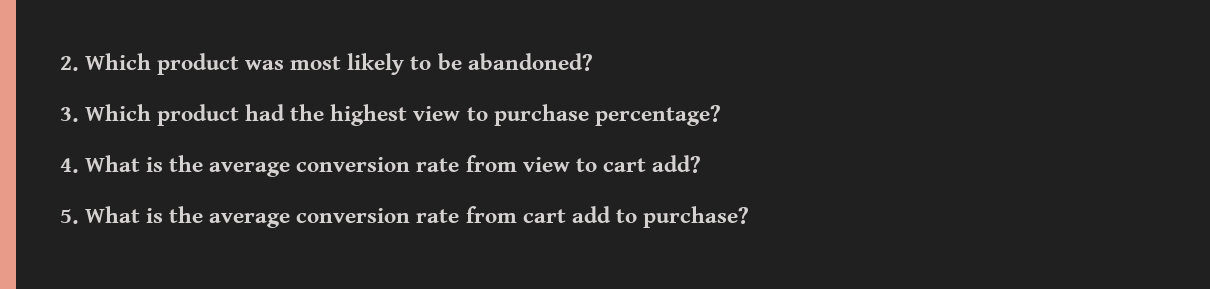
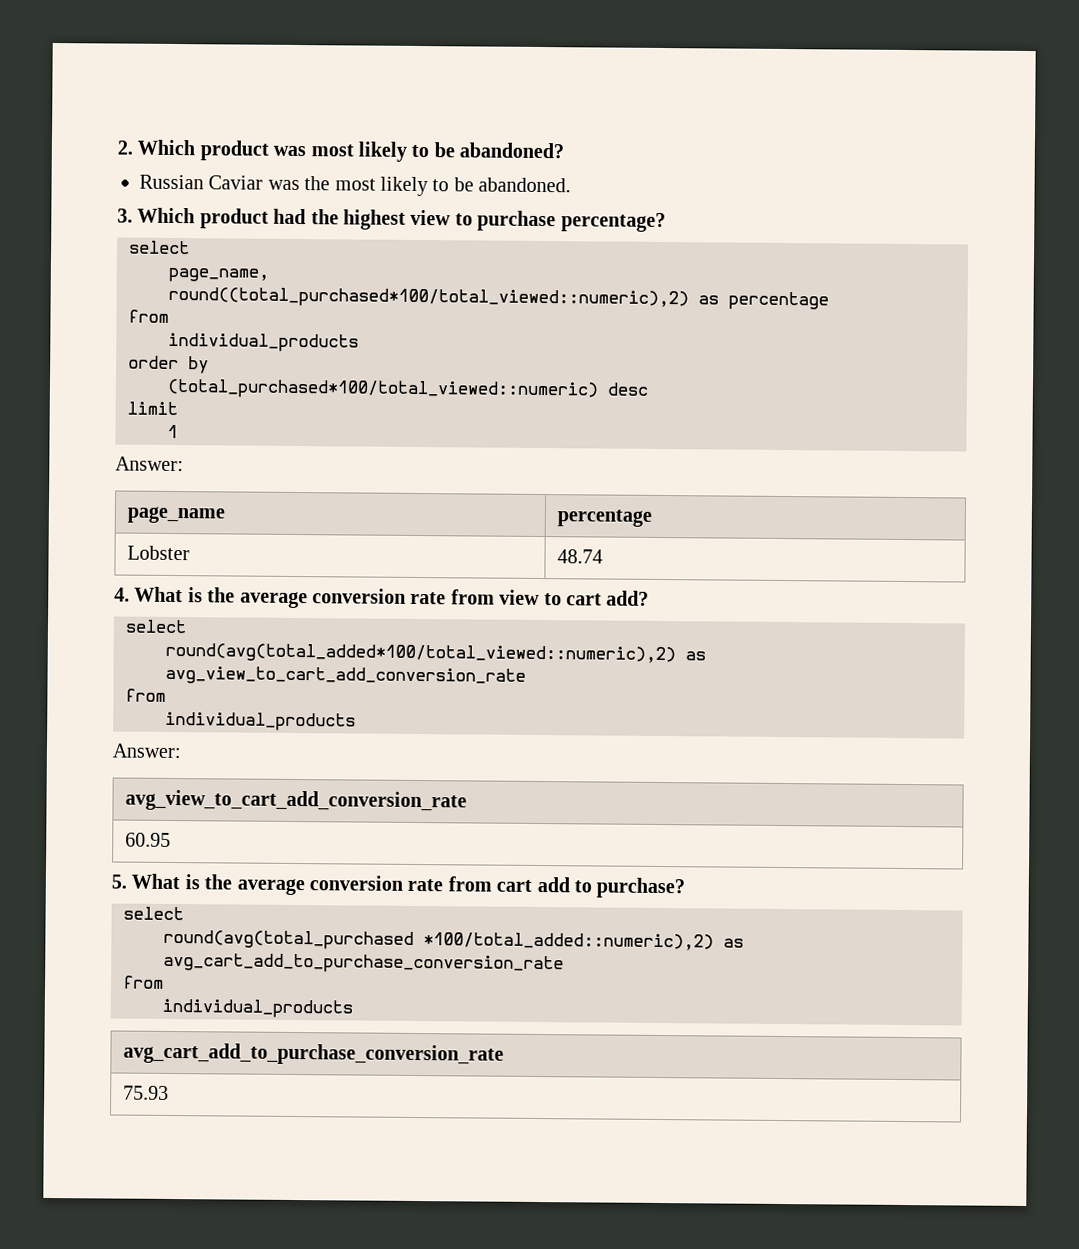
+ Russian Caviar was the most likely to be abandoned.
  3. Which product had the highest view to purchase percentage?
+ select
+ page_name,
+ round((total_purchased*100/total_viewed::numeric),2) as percentage
+ from
+ individual_products
+ order by
+ (total_purchased*100/total_viewed::numeric) desc
+ limit
+ 1
+ Answer:
+ page_name | percentage
+ Lobster | 48.74
  4. What is the average conversion rate from view to cart add?
+ select
+ round(avg(total_added*100/total_viewed::numeric),2) as avg_view_to_cart_add_conversion_rate
+ from
+ individual_products
+ Answer:
+ avg_view_to_cart_add_conversion_rate
+ 60.95
  5. What is the average conversion rate from cart add to purchase?
+ select
+ round(avg(total_purchased *100/total_added::numeric),2) as avg_cart_add_to_purchase_conversion_rate
+ from
+ individual_products
+ avg_cart_add_to_purchase_conversion_rate
+ 75.93

